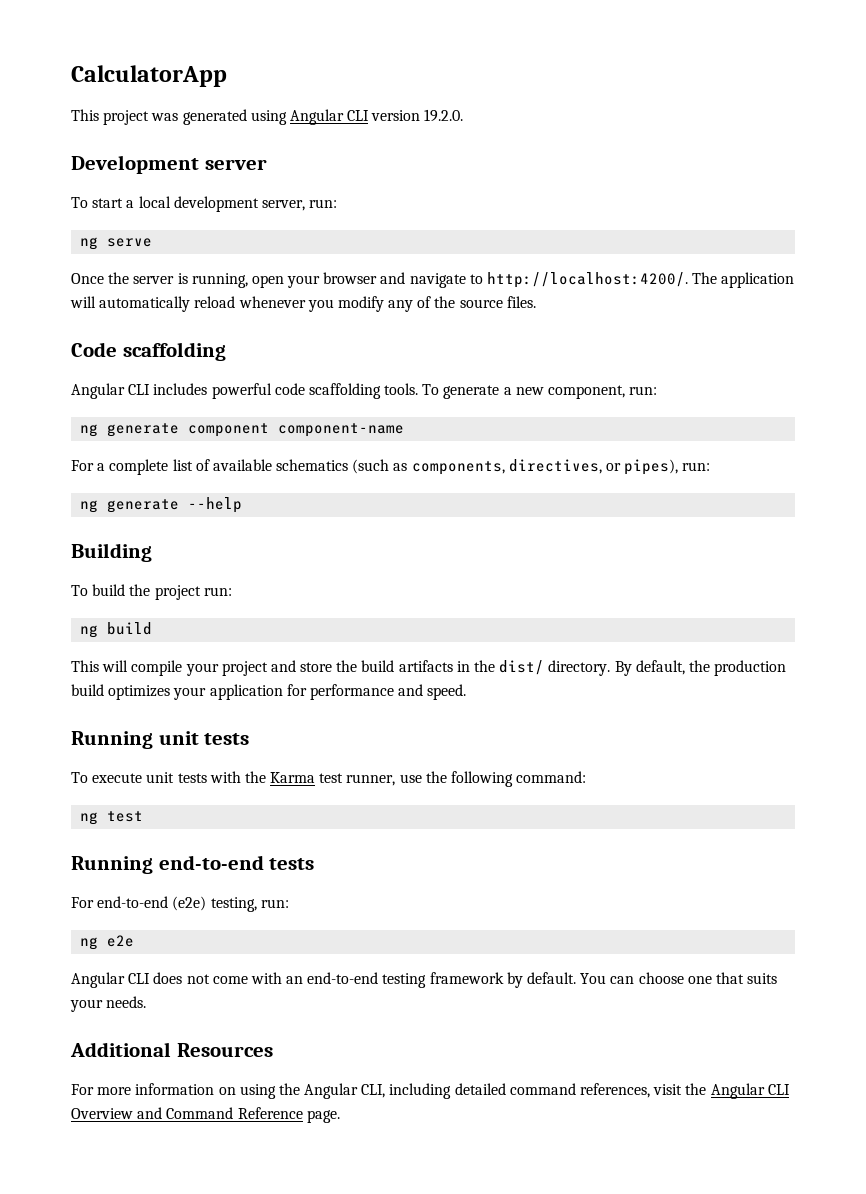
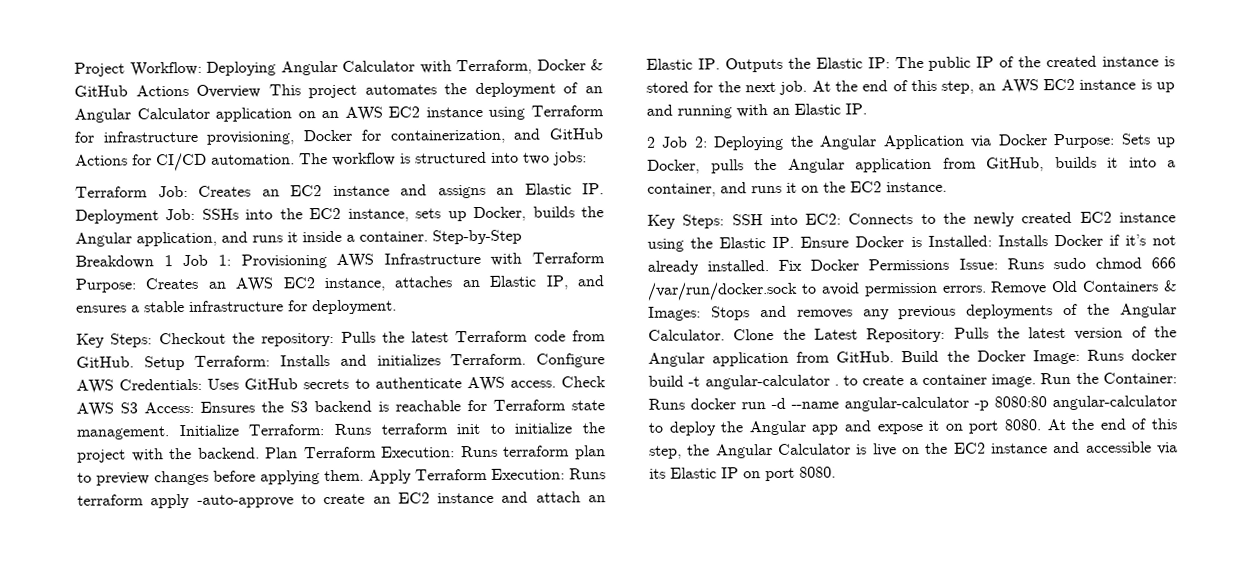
- CalculatorApp
- This project was generated using Angular CLI version 19.2.0.
- Development server
- To start a local development server, run:
- ng serve
- Once the server is running, open your browser and navigate to http://localhost:4200/. The application will automatically reload whenever you modify any of the source files.
- Code scaffolding
- Angular CLI includes powerful code scaffolding tools. To generate a new component, run:
- ng generate component component-name
- For a complete list of available schematics (such as components, directives, or pipes), run:
- ng generate --help
- Building
- To build the project run:
- ng build
- This will compile your project and store the build artifacts in the dist/ directory. By default, the production build optimizes your application for performance and speed.
- Running unit tests
- To execute unit tests with the Karma test runner, use the following command:
- ng test
- Running end-to-end tests
- For end-to-end (e2e) testing, run:
- ng e2e
- Angular CLI does not come with an end-to-end testing framework by default. You can choose one that suits your needs.
- Additional Resources
- For more information on using the Angular CLI, including detailed command references, visit the Angular CLI Overview and Command Reference page.
+ Project Workflow: Deploying Angular Calculator with Terraform, Docker & GitHub Actions Overview This project automates the deployment of an Angular Calculator application on an AWS EC2 instance using Terraform for infrastructure provisioning, Docker for containerization, and GitHub Actions for CI/CD automation. The workflow is structured into two jobs:
+ Terraform Job: Creates an EC2 instance and assigns an Elastic IP. Deployment Job: SSHs into the EC2 instance, sets up Docker, builds the Angular application, and runs it inside a container. Step-by-Step Breakdown 1 Job 1: Provisioning AWS Infrastructure with Terraform Purpose: Creates an AWS EC2 instance, attaches an Elastic IP, and ensures a stable infrastructure for deployment.
+ Key Steps: Checkout the repository: Pulls the latest Terraform code from GitHub. Setup Terraform: Installs and initializes Terraform. Configure AWS Credentials: Uses GitHub secrets to authenticate AWS access. Check AWS S3 Access: Ensures the S3 backend is reachable for Terraform state management. Initialize Terraform: Runs terraform init to initialize the project with the backend. Plan Terraform Execution: Runs terraform plan to preview changes before applying them. Apply Terraform Execution: Runs terraform apply -auto-approve to create an EC2 instance and attach an Elastic IP. Outputs the Elastic IP: The public IP of the created instance is stored for the next job. At the end of this step, an AWS EC2 instance is up and running with an Elastic IP.
+ 2 Job 2: Deploying the Angular Application via Docker Purpose: Sets up Docker, pulls the Angular application from GitHub, builds it into a container, and runs it on the EC2 instance.
+ Key Steps: SSH into EC2: Connects to the newly created EC2 instance using the Elastic IP. Ensure Docker is Installed: Installs Docker if it’s not already installed. Fix Docker Permissions Issue: Runs sudo chmod 666 /var/run/docker.sock to avoid permission errors. Remove Old Containers & Images: Stops and removes any previous deployments of the Angular Calculator. Clone the Latest Repository: Pulls the latest version of the Angular application from GitHub. Build the Docker Image: Runs docker build -t angular-calculator . to create a container image. Run the Container: Runs docker run -d --name angular-calculator -p 8080:80 angular-calculator to deploy the Angular app and expose it on port 8080. At the end of this step, the Angular Calculator is live on the EC2 instance and accessible via its Elastic IP on port 8080.

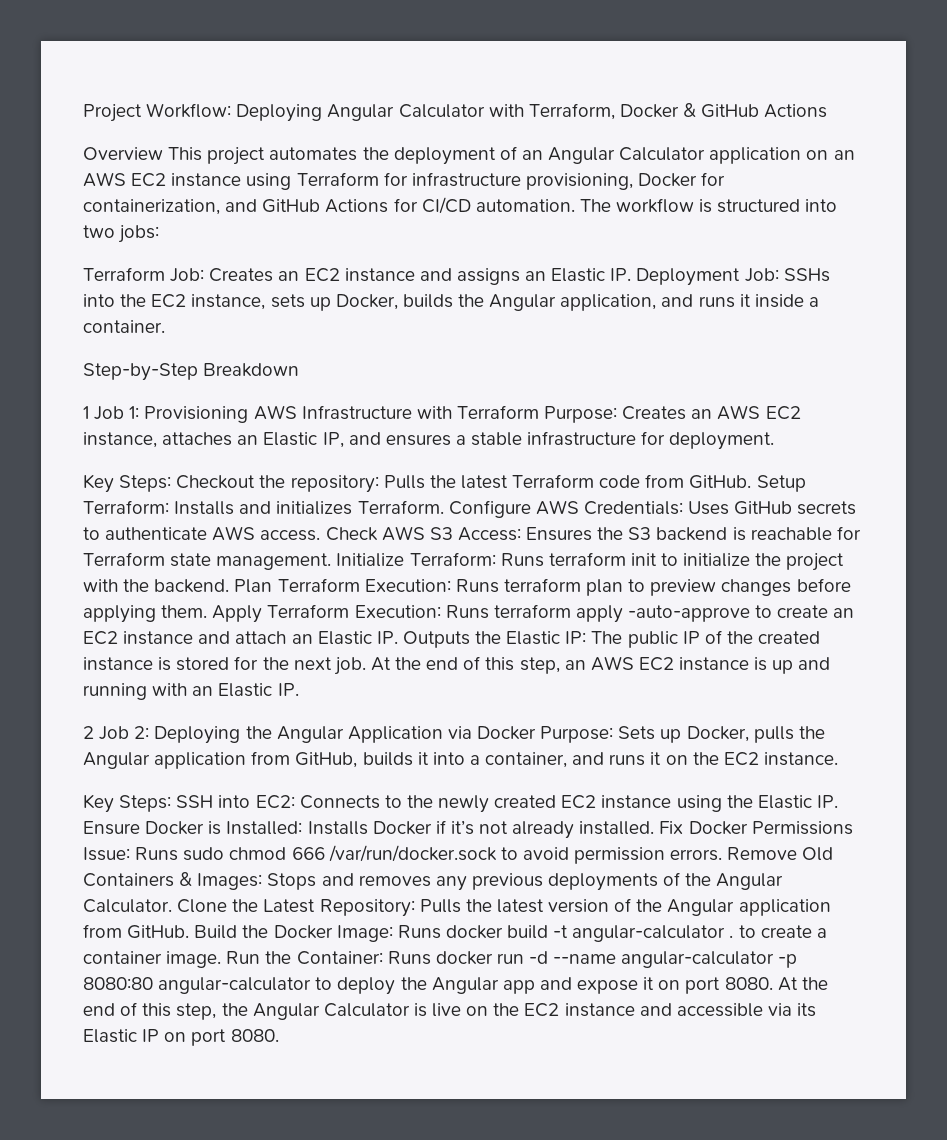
- Project Workflow: Deploying Angular Calculator with Terraform, Docker & GitHub Actions Overview This project automates the deployment of an Angular Calculator application on an AWS EC2 instance using Terraform for infrastructure provisioning, Docker for containerization, and GitHub Actions for CI/CD automation.
+ Project Workflow: Deploying Angular Calculator with Terraform, Docker & GitHub Actions
+ Overview This project automates the deployment of an Angular Calculator application on an AWS EC2 instance using Terraform for infrastructure provisioning, Docker for containerization, and GitHub Actions for CI/CD automation.
- Terraform Job: Creates an EC2 instance and assigns an Elastic IP. Deployment Job: SSHs into the EC2 instance, sets up Docker, builds the Angular application, and runs it inside a container. Step-by-Step Breakdown 1 Job 1: Provisioning AWS Infrastructure with Terraform Purpose: Creates an AWS EC2 instance, attaches an Elastic IP, and ensures a stable infrastructure for deployment.
+ Terraform Job: Creates an EC2 instance and assigns an Elastic IP. Deployment Job: SSHs into the EC2 instance, sets up Docker, builds the Angular application, and runs it inside a container.
+ Step-by-Step Breakdown
+ 1 Job 1: Provisioning AWS Infrastructure with Terraform Purpose: Creates an AWS EC2 instance, attaches an Elastic IP, and ensures a stable infrastructure for deployment.

